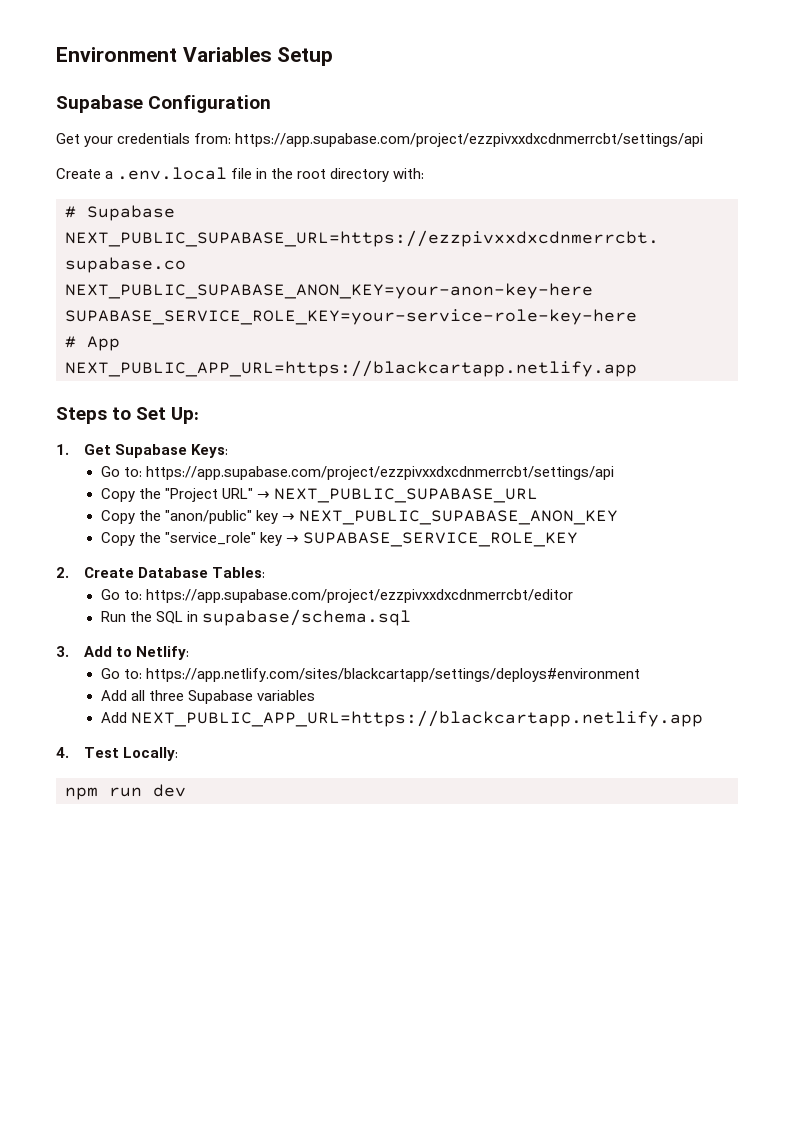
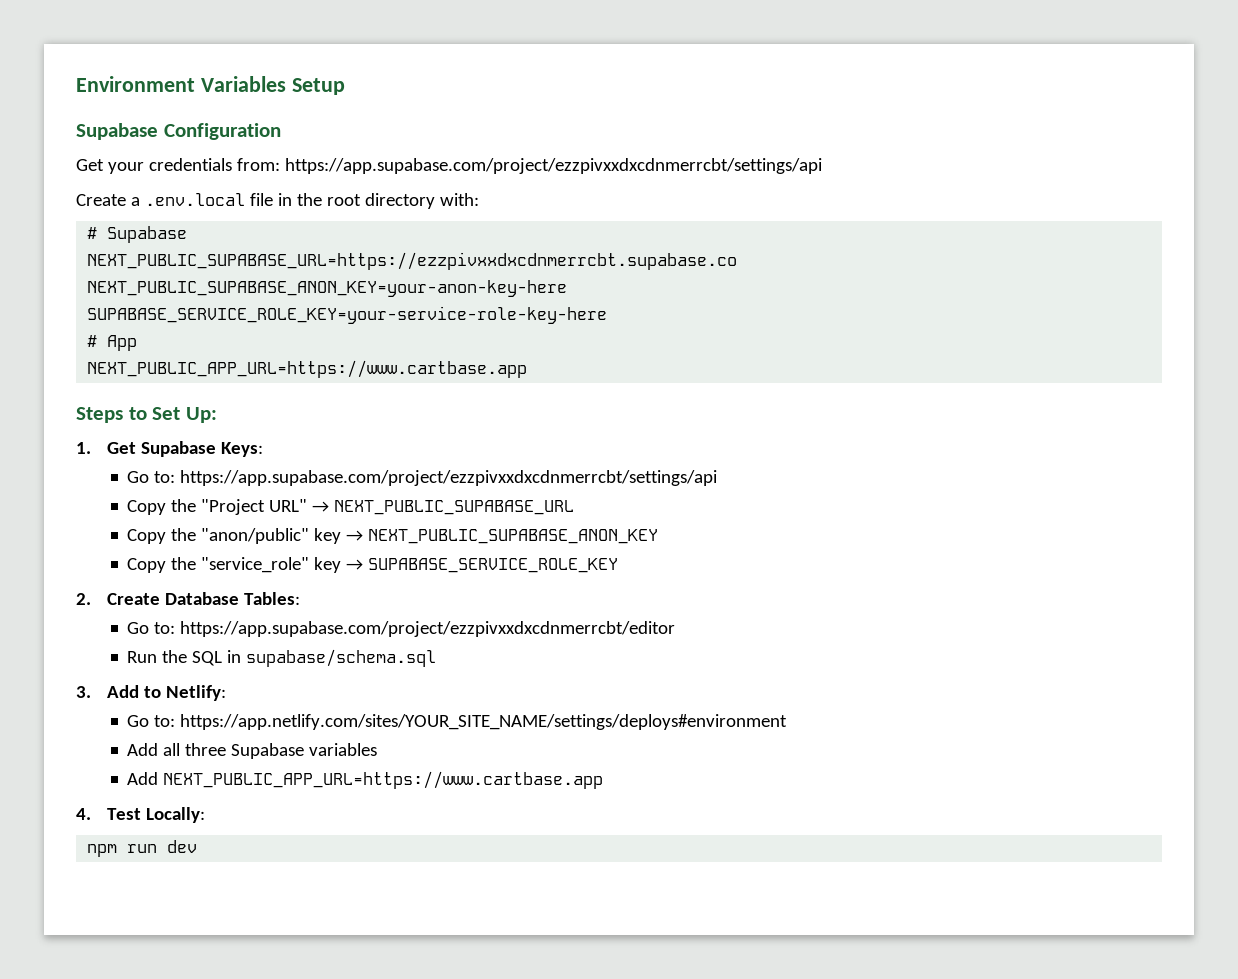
  # App
- NEXT_PUBLIC_APP_URL=https://blackcartapp.netlify.app
+ NEXT_PUBLIC_APP_URL=https://www.cartbase.app
- Go to: https://app.netlify.com/sites/blackcartapp/settings/deploys#environment
+ Go to: https://app.netlify.com/sites/YOUR_SITE_NAME/settings/deploys#environment
- Add NEXT_PUBLIC_APP_URL=https://blackcartapp.netlify.app
+ Add NEXT_PUBLIC_APP_URL=https://www.cartbase.app

